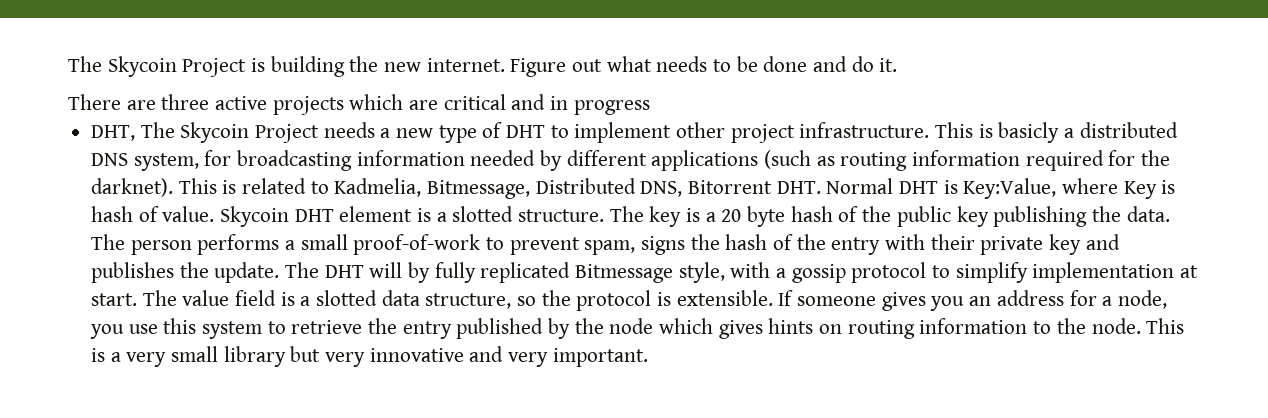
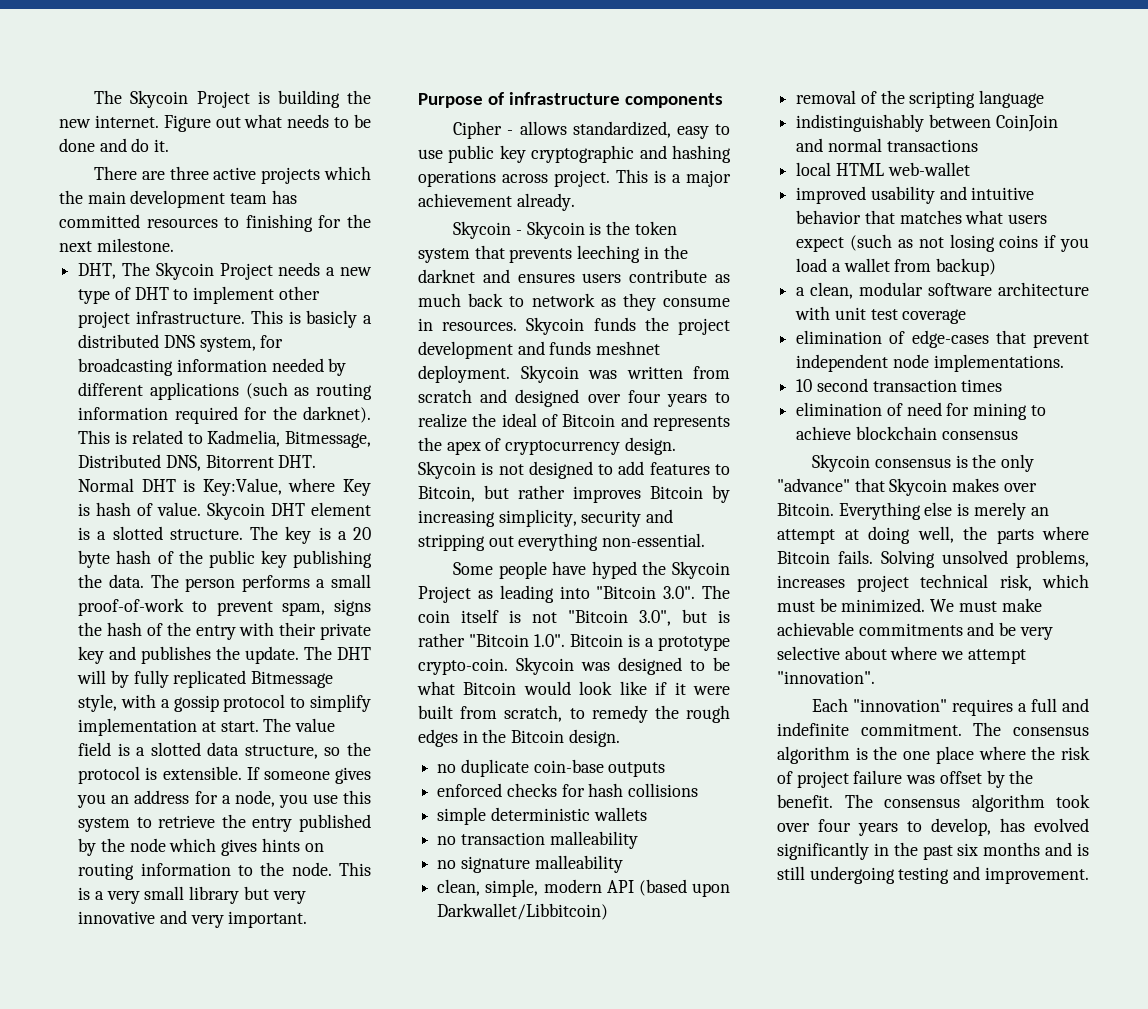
- There are three active projects which are critical and in progress
+ There are three active projects which the main development team has committed resources to finishing for the next milestone.
+ Purpose of infrastructure components
+ Cipher - allows standardized, easy to use public key cryptographic and hashing operations across project. This is a major achievement already.
+ Skycoin - Skycoin is the token system that prevents leeching in the darknet and ensures users contribute as much back to network as they consume in resources. Skycoin funds the project development and funds meshnet deployment. Skycoin was written from scratch and designed over four years to realize the ideal of Bitcoin and represents the apex of cryptocurrency design. Skycoin is not designed to add features to Bitcoin, but rather improves Bitcoin by increasing simplicity, security and stripping out everything non-essential.
+ Some people have hyped the Skycoin Project as leading into "Bitcoin 3.0". The coin itself is not "Bitcoin 3.0", but is rather "Bitcoin 1.0". Bitcoin is a prototype crypto-coin. Skycoin was designed to be what Bitcoin would look like if it were built from scratch, to remedy the rough edges in the Bitcoin design.
+ no duplicate coin-base outputs
+ enforced checks for hash collisions
+ simple deterministic wallets
+ no transaction malleability
+ no signature malleability
+ clean, simple, modern API (based upon Darkwallet/Libbitcoin)
+ removal of the scripting language
+ indistinguishably between CoinJoin and normal transactions
+ local HTML web-wallet
+ improved usability and intuitive behavior that matches what users expect (such as not losing coins if you load a wallet from backup)
+ a clean, modular software architecture with unit test coverage
+ elimination of edge-cases that prevent independent node implementations.
+ 10 second transaction times
+ elimination of need for mining to achieve blockchain consensus
+ Skycoin consensus is the only "advance" that Skycoin makes over Bitcoin. Everything else is merely an attempt at doing well, the parts where Bitcoin fails. Solving unsolved problems, increases project technical risk, which must be minimized. We must make achievable commitments and be very selective about where we attempt "innovation".
+ Each "innovation" requires a full and indefinite commitment. The consensus algorithm is the one place where the risk of project failure was offset by the benefit. The consensus algorithm took over four years to develop, has evolved significantly in the past six months and is still undergoing testing and improvement.

